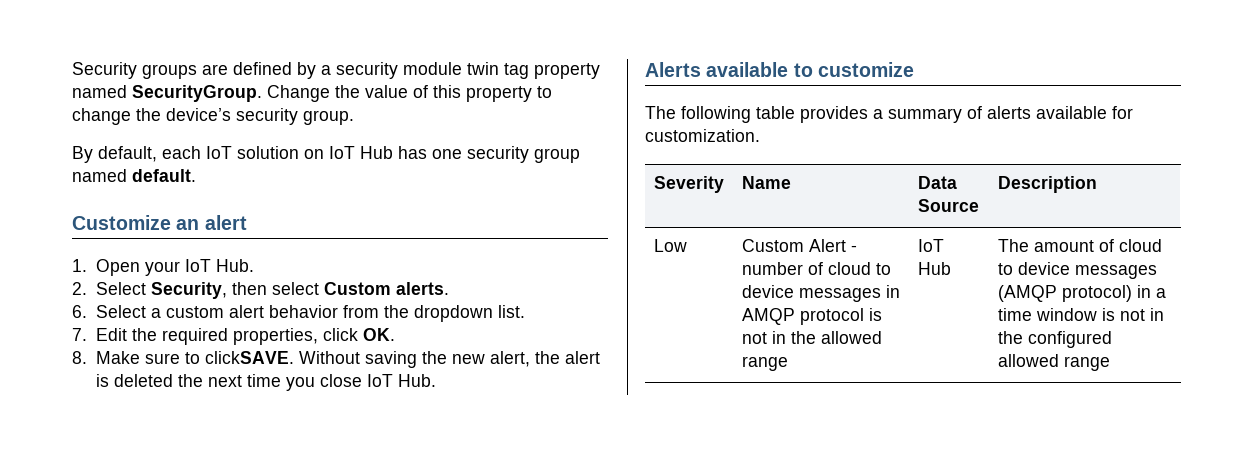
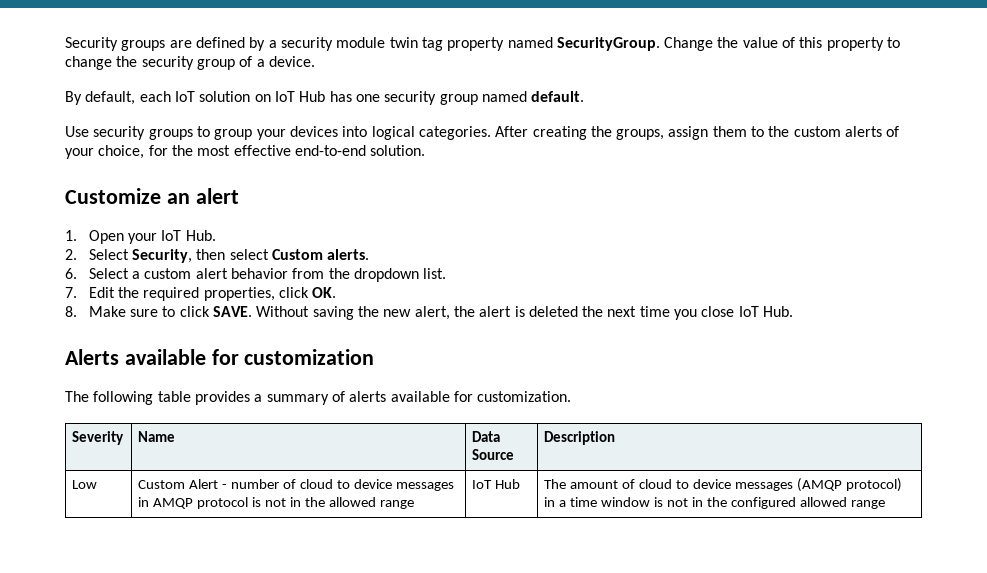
- Change the value of this property to change the device’s security group.
+ Change the value of this property to change the security group of a device.
+ Use security groups to group your devices into logical categories. After creating the groups, assign them to the custom alerts of your choice, for the most effective end-to-end solution.
- 8. Make sure to clickSAVE.
+ 8. Make sure to click SAVE.
- Alerts available to customize
+ Alerts available for customization

